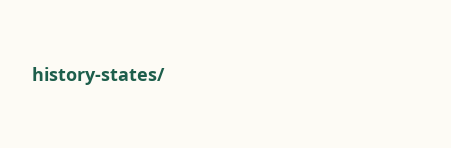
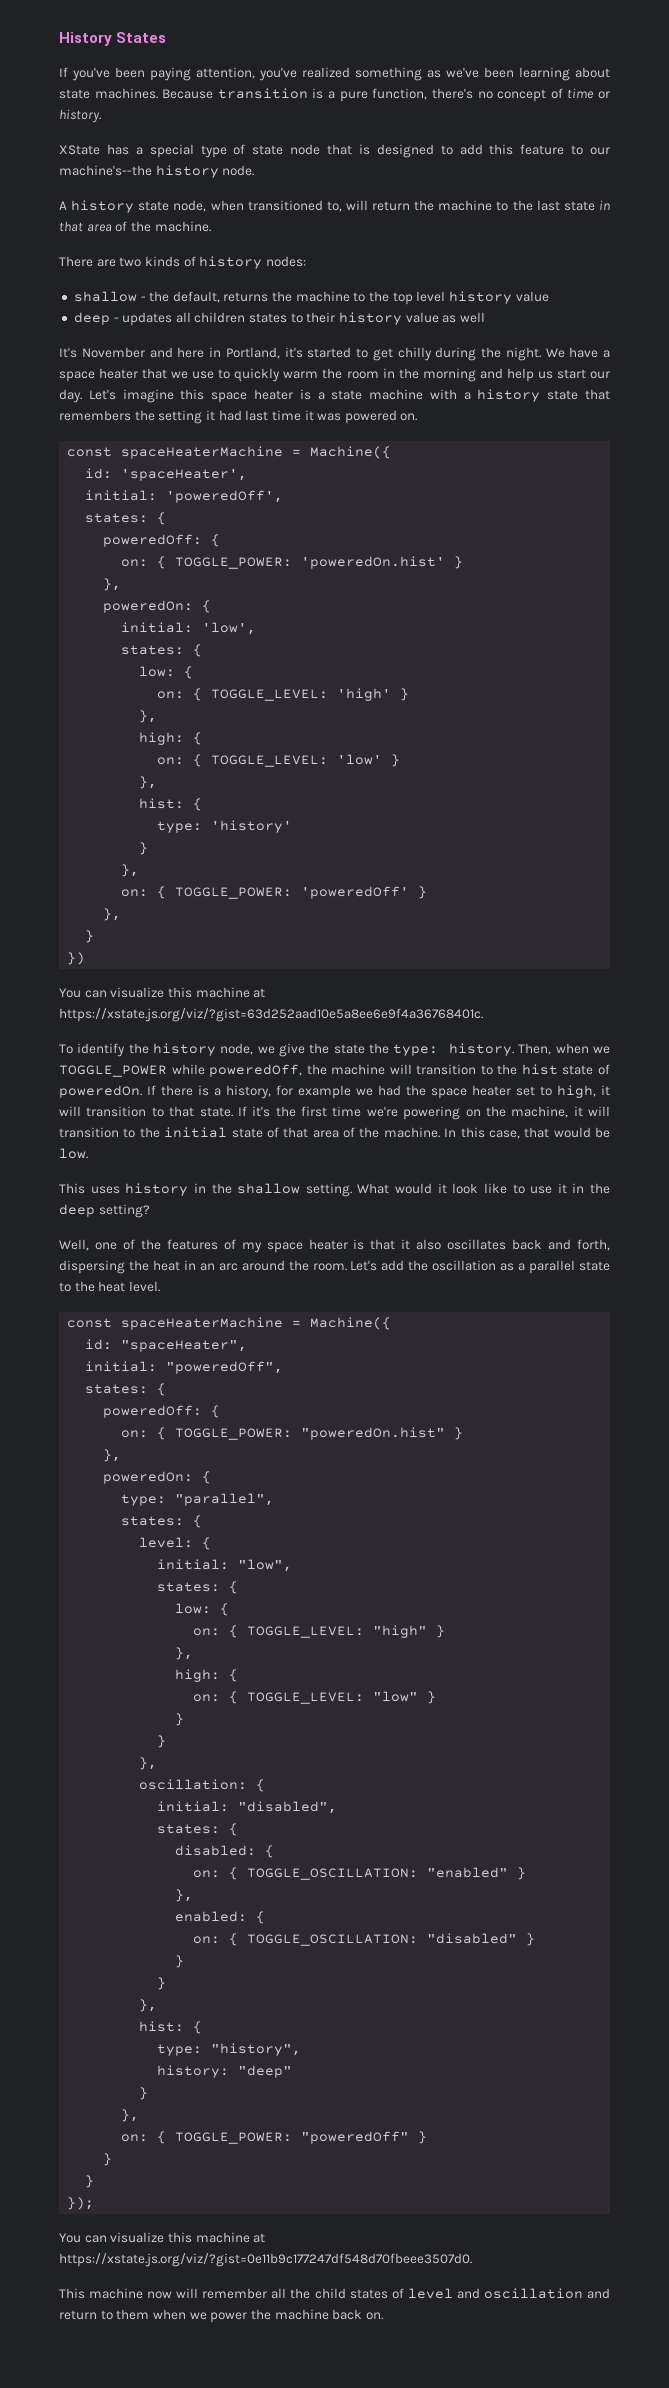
- history-states/
+ History States
+ If you've been paying attention, you've realized something as we've been learning about state machines. Because transition is a pure function, there's no concept of time or history.
+ XState has a special type of state node that is designed to add this feature to our machine's--the history node.
+ A history state node, when transitioned to, will return the machine to the last state in that area of the machine.
+ There are two kinds of history nodes:
+ shallow - the default, returns the machine to the top level history value
+ deep - updates all children states to their history value as well
+ It's November and here in Portland, it's started to get chilly during the night. We have a space heater that we use to quickly warm the room in the morning and help us start our day. Let's imagine this space heater is a state machine with a history state that remembers the setting it had last time it was powered on.
+ const spaceHeaterMachine = Machine({
+ id: 'spaceHeater',
+ initial: 'poweredOff',
+ states: {
+ poweredOff: {
+ on: { TOGGLE_POWER: 'poweredOn.hist' }
+ },
+ poweredOn: {
+ initial: 'low',
+ states: {
+ low: {
+ on: { TOGGLE_LEVEL: 'high' }
+ },
+ high: {
+ on: { TOGGLE_LEVEL: 'low' }
+ },
+ hist: {
+ type: 'history'
+ }
+ },
+ on: { TOGGLE_POWER: 'poweredOff' }
+ },
+ }
+ })
+ You can visualize this machine at https://xstate.js.org/viz/?gist=63d252aad10e5a8ee6e9f4a36768401c.
+ To identify the history node, we give the state the type: history. Then, when we TOGGLE_POWER while poweredOff, the machine will transition to the hist state of poweredOn. If there is a history, for example we had the space heater set to high, it will transition to that state. If it's the first time we're powering on the machine, it will transition to the initial state of that area of the machine. In this case, that would be low.
+ This uses history in the shallow setting. What would it look like to use it in the deep setting?
+ Well, one of the features of my space heater is that it also oscillates back and forth, dispersing the heat in an arc around the room. Let's add the oscillation as a parallel state to the heat level.
+ const spaceHeaterMachine = Machine({
+ id: "spaceHeater",
+ initial: "poweredOff",
+ states: {
+ poweredOff: {
+ on: { TOGGLE_POWER: "poweredOn.hist" }
+ },
+ poweredOn: {
+ type: "parallel",
+ states: {
+ level: {
+ initial: "low",
+ states: {
+ low: {
+ on: { TOGGLE_LEVEL: "high" }
+ },
+ high: {
+ on: { TOGGLE_LEVEL: "low" }
+ }
+ }
+ },
+ oscillation: {
+ initial: "disabled",
+ states: {
+ disabled: {
+ on: { TOGGLE_OSCILLATION: "enabled" }
+ },
+ enabled: {
+ on: { TOGGLE_OSCILLATION: "disabled" }
+ }
+ }
+ },
+ hist: {
+ type: "history",
+ history: "deep"
+ }
+ },
+ on: { TOGGLE_POWER: "poweredOff" }
+ }
+ }
+ });
+ You can visualize this machine at https://xstate.js.org/viz/?gist=0e11b9c177247df548d70fbeee3507d0.
+ This machine now will remember all the child states of level and oscillation and return to them when we power the machine back on.

